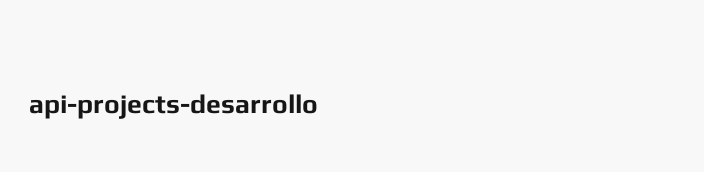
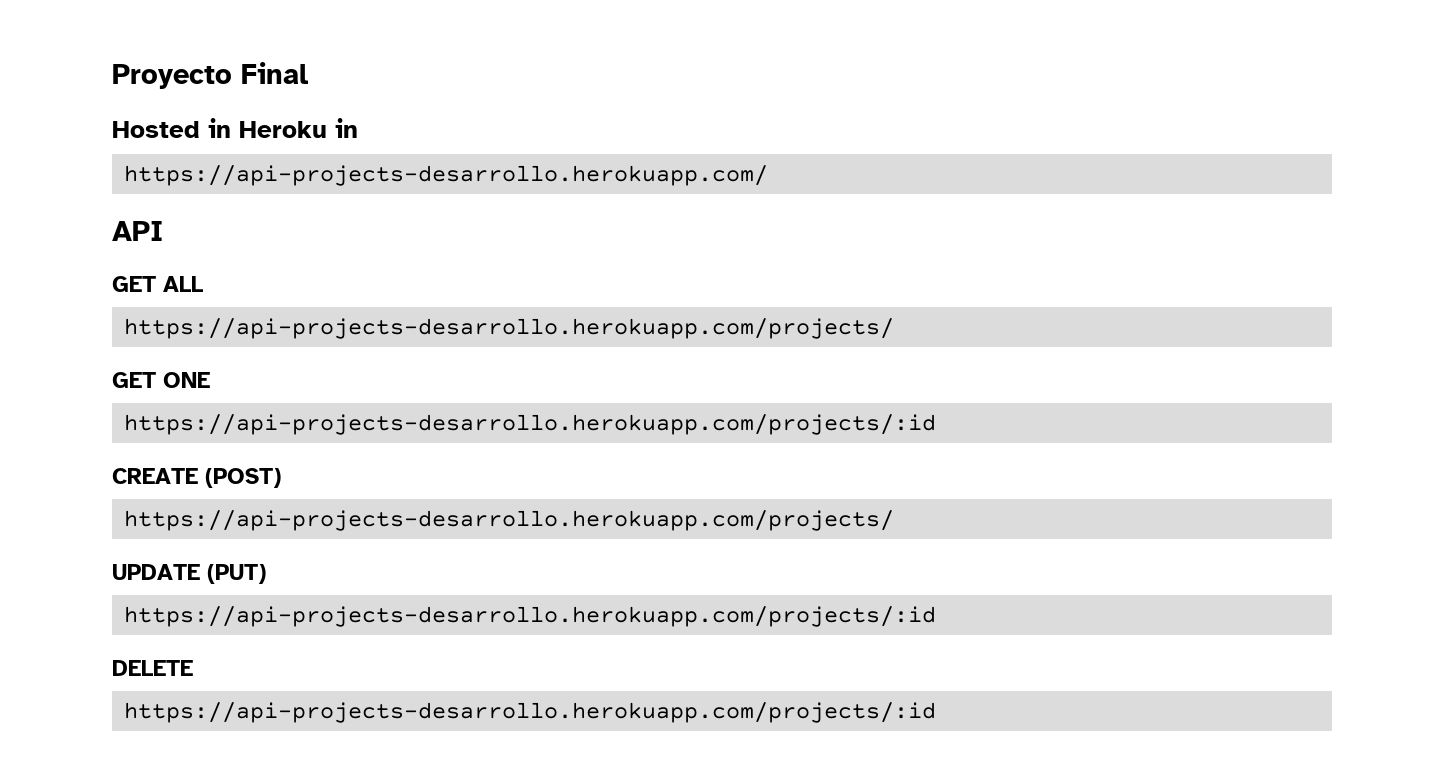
- api-projects-desarrollo
+ Proyecto Final
+ Hosted in Heroku in
+ https://api-projects-desarrollo.herokuapp.com/
+ API
+ GET ALL
+ https://api-projects-desarrollo.herokuapp.com/projects/
+ GET ONE
+ https://api-projects-desarrollo.herokuapp.com/projects/:id
+ CREATE (POST)
+ https://api-projects-desarrollo.herokuapp.com/projects/
+ UPDATE (PUT)
+ https://api-projects-desarrollo.herokuapp.com/projects/:id
+ DELETE
+ https://api-projects-desarrollo.herokuapp.com/projects/:id

